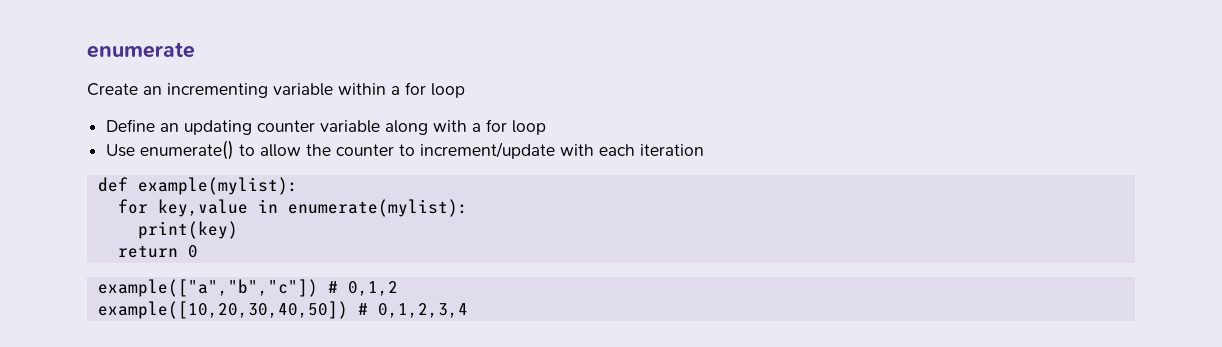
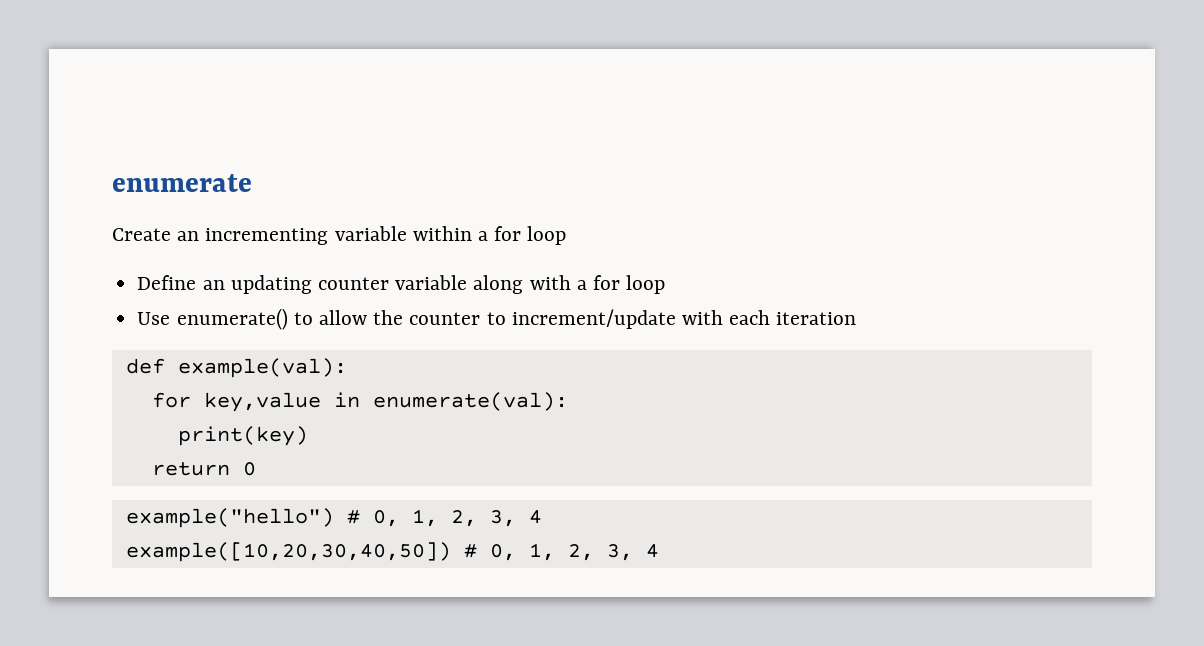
- def example(mylist):
+ def example(val):
- for key,value in enumerate(mylist):
+ for key,value in enumerate(val):
- example(["a","b","c"]) # 0,1,2
- example([10,20,30,40,50]) # 0,1,2,3,4
+ example("hello") # 0, 1, 2, 3, 4
+ example([10,20,30,40,50]) # 0, 1, 2, 3, 4

